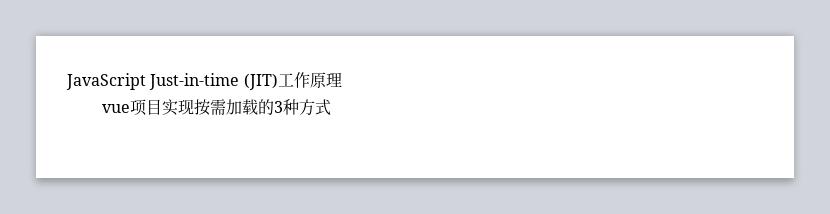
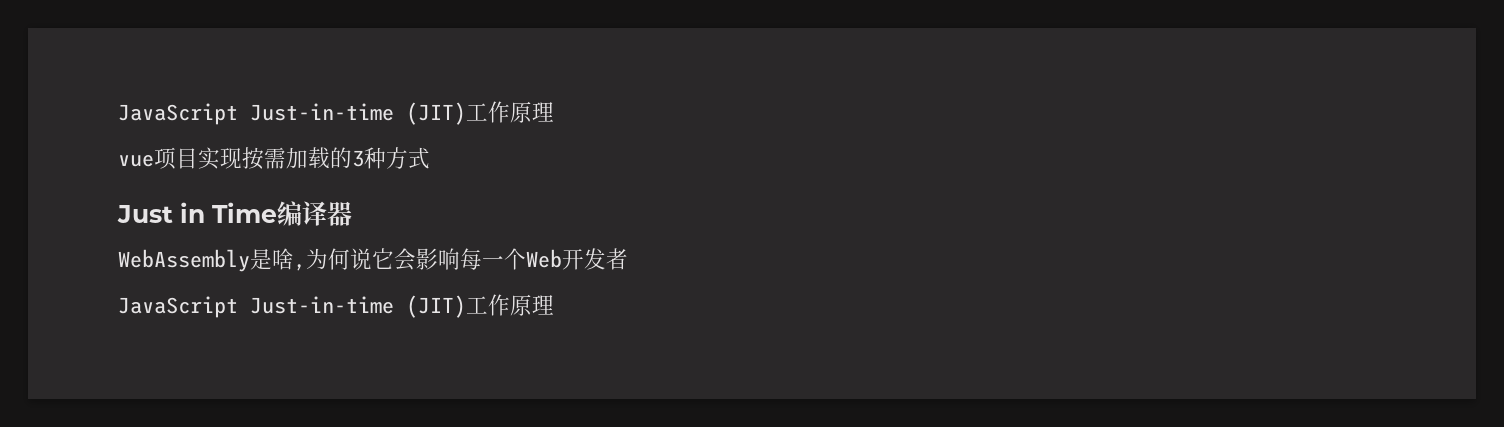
+ Just in Time编译器
+ WebAssembly是啥,为何说它会影响每一个Web开发者
+ JavaScript Just-in-time (JIT)工作原理

